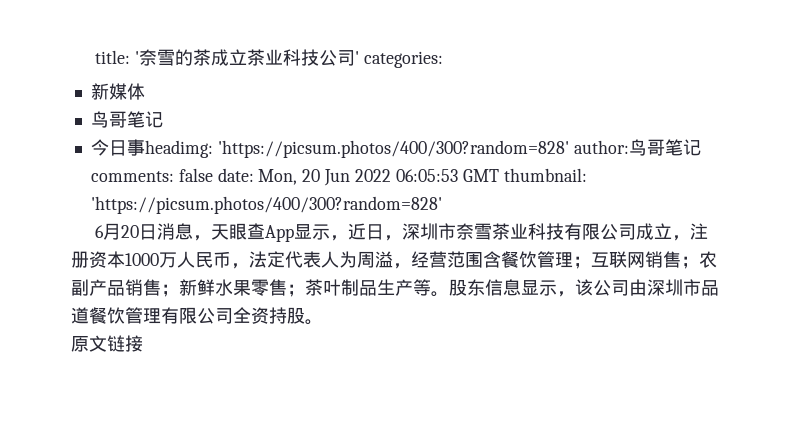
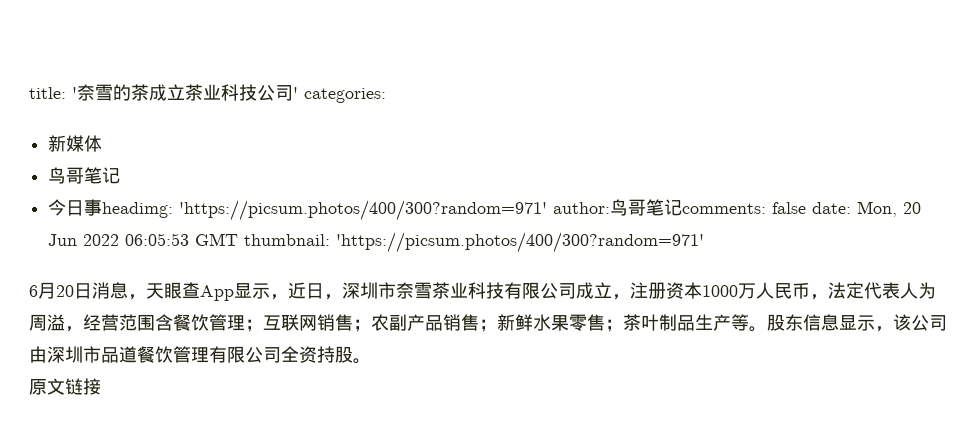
- 今日事headimg: 'https://picsum.photos/400/300?random=828' author:鸟哥笔记comments: false date: Mon, 20 Jun 2022 06:05:53 GMT thumbnail: 'https://picsum.photos/400/300?random=828'
+ 今日事headimg: 'https://picsum.photos/400/300?random=971' author:鸟哥笔记comments: false date: Mon, 20 Jun 2022 06:05:53 GMT thumbnail: 'https://picsum.photos/400/300?random=971'

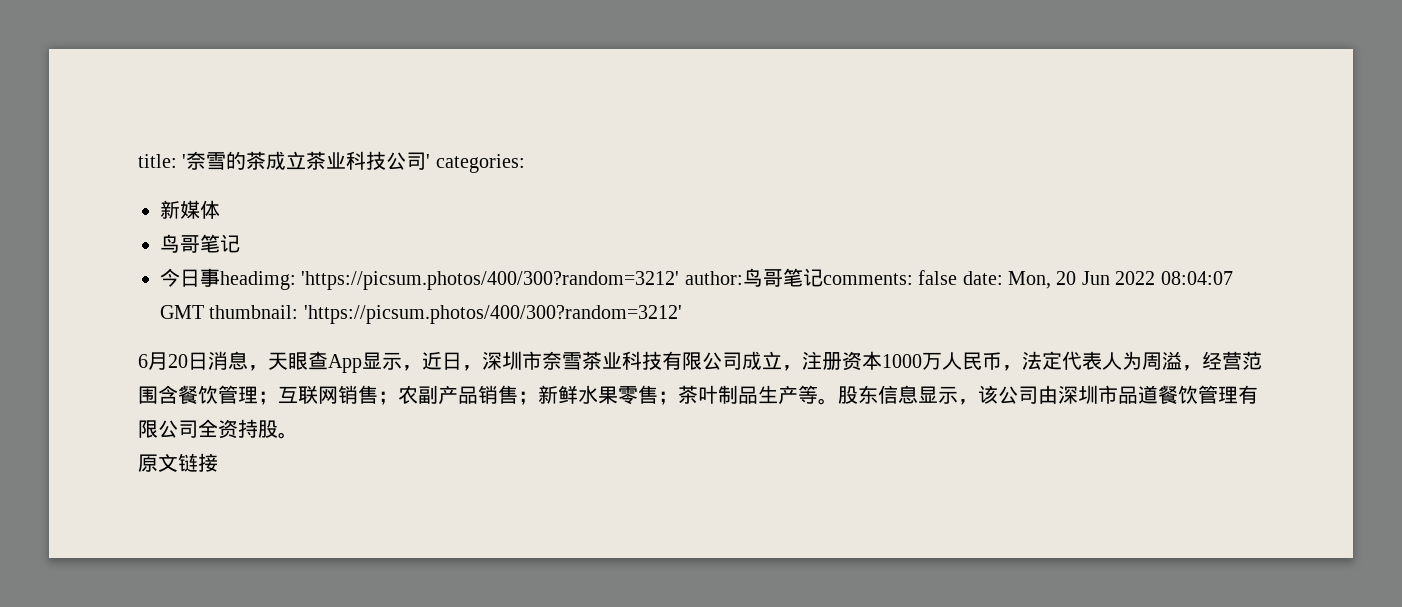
- 今日事headimg: 'https://picsum.photos/400/300?random=971' author:鸟哥笔记comments: false date: Mon, 20 Jun 2022 06:05:53 GMT thumbnail: 'https://picsum.photos/400/300?random=971'
+ 今日事headimg: 'https://picsum.photos/400/300?random=3212' author:鸟哥笔记comments: false date: Mon, 20 Jun 2022 08:04:07 GMT thumbnail: 'https://picsum.photos/400/300?random=3212'

